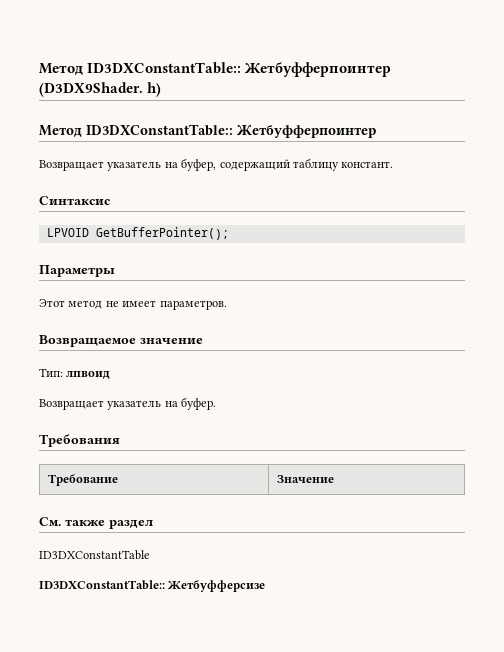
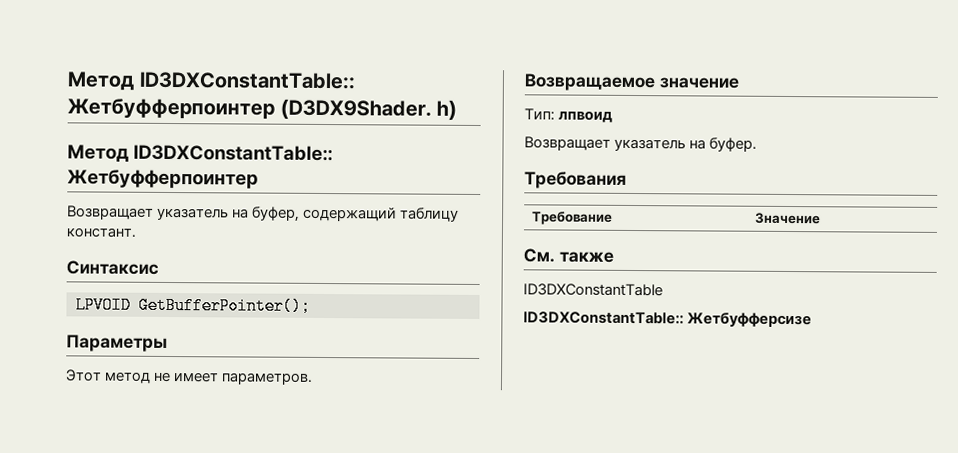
- См. также раздел
+ См. также

